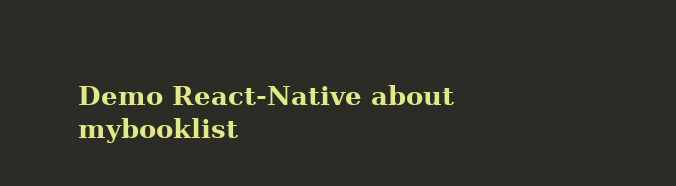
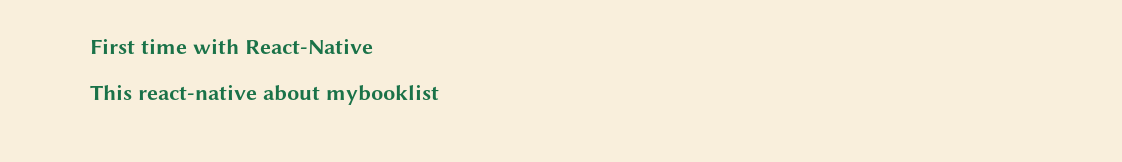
- Demo React-Native about mybooklist
+ First time with React-Native
+ This react-native about mybooklist

